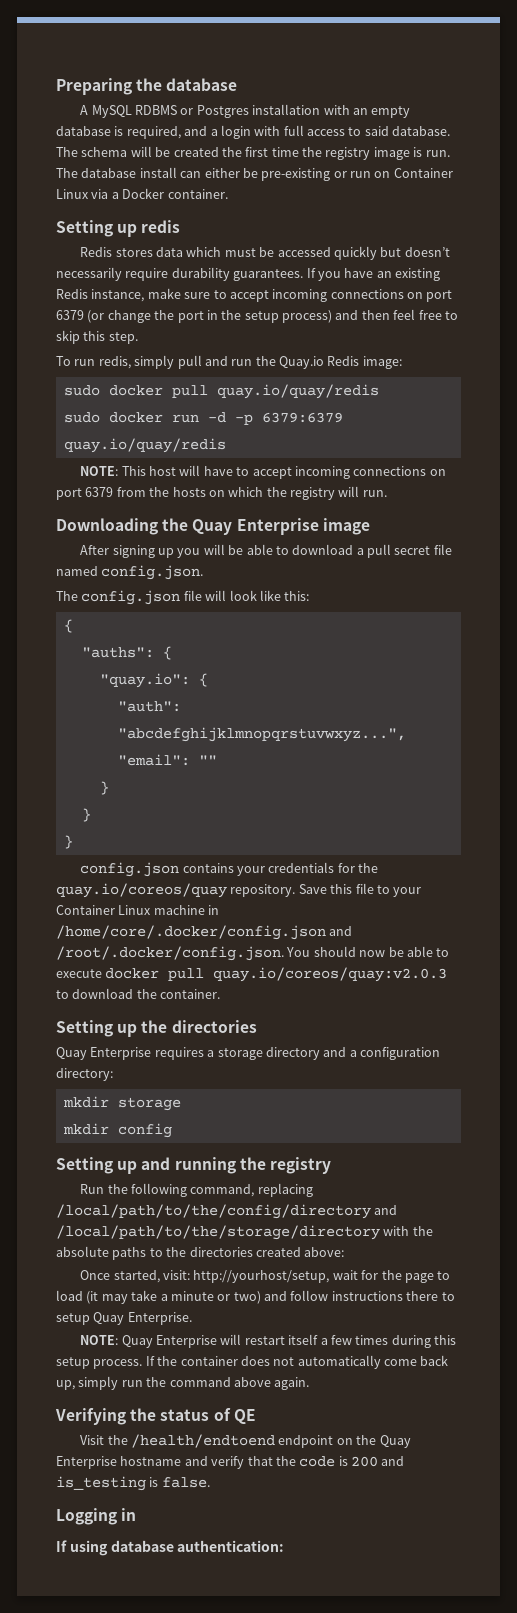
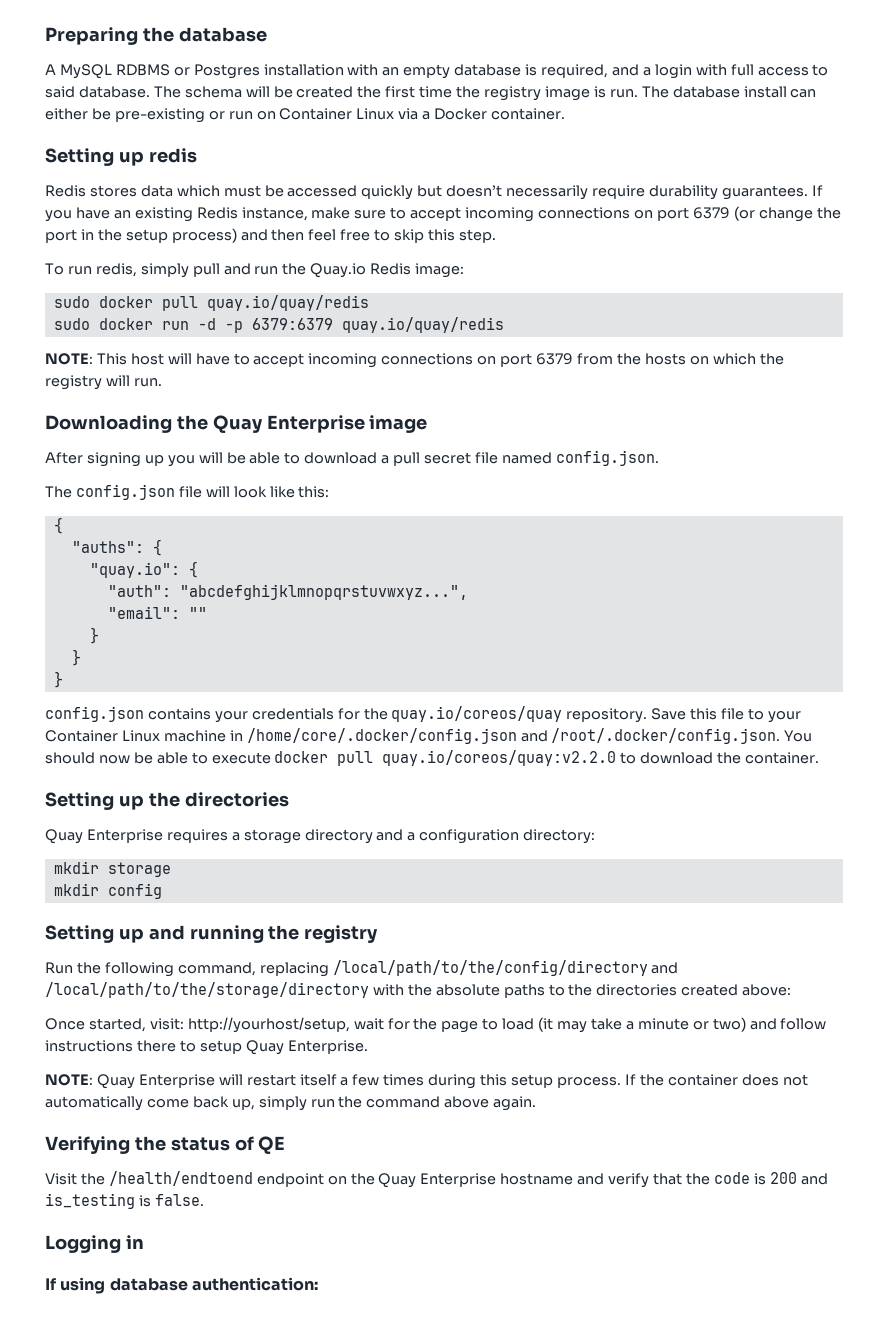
- Save this file to your Container Linux machine in /home/core/.docker/config.json and /root/.docker/config.json. You should now be able to execute docker pull quay.io/coreos/quay:v2.0.3 to download the container.
+ Save this file to your Container Linux machine in /home/core/.docker/config.json and /root/.docker/config.json. You should now be able to execute docker pull quay.io/coreos/quay:v2.2.0 to download the container.

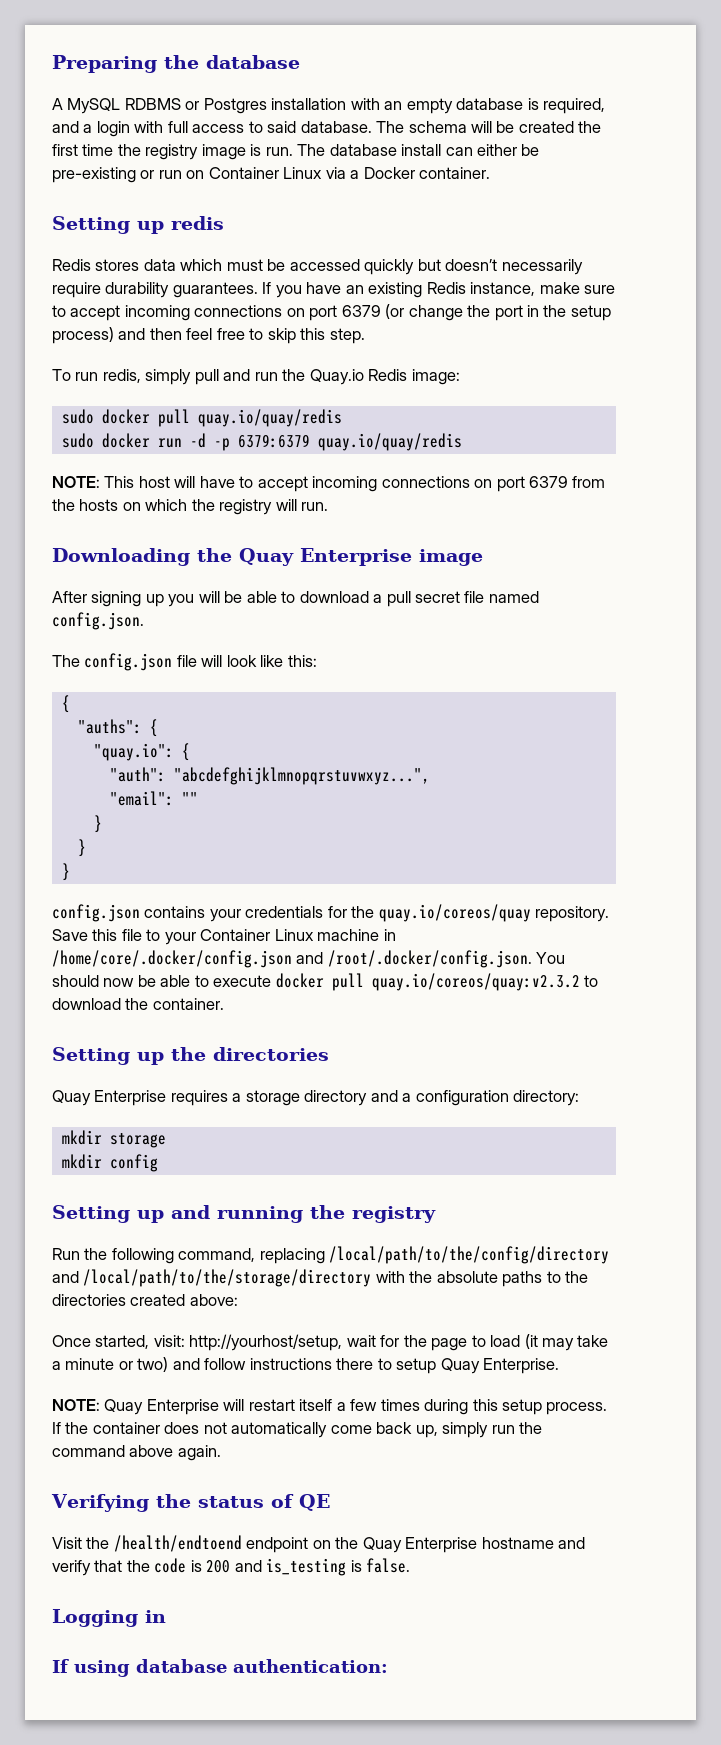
- Save this file to your Container Linux machine in /home/core/.docker/config.json and /root/.docker/config.json. You should now be able to execute docker pull quay.io/coreos/quay:v2.2.0 to download the container.
+ Save this file to your Container Linux machine in /home/core/.docker/config.json and /root/.docker/config.json. You should now be able to execute docker pull quay.io/coreos/quay:v2.3.2 to download the container.

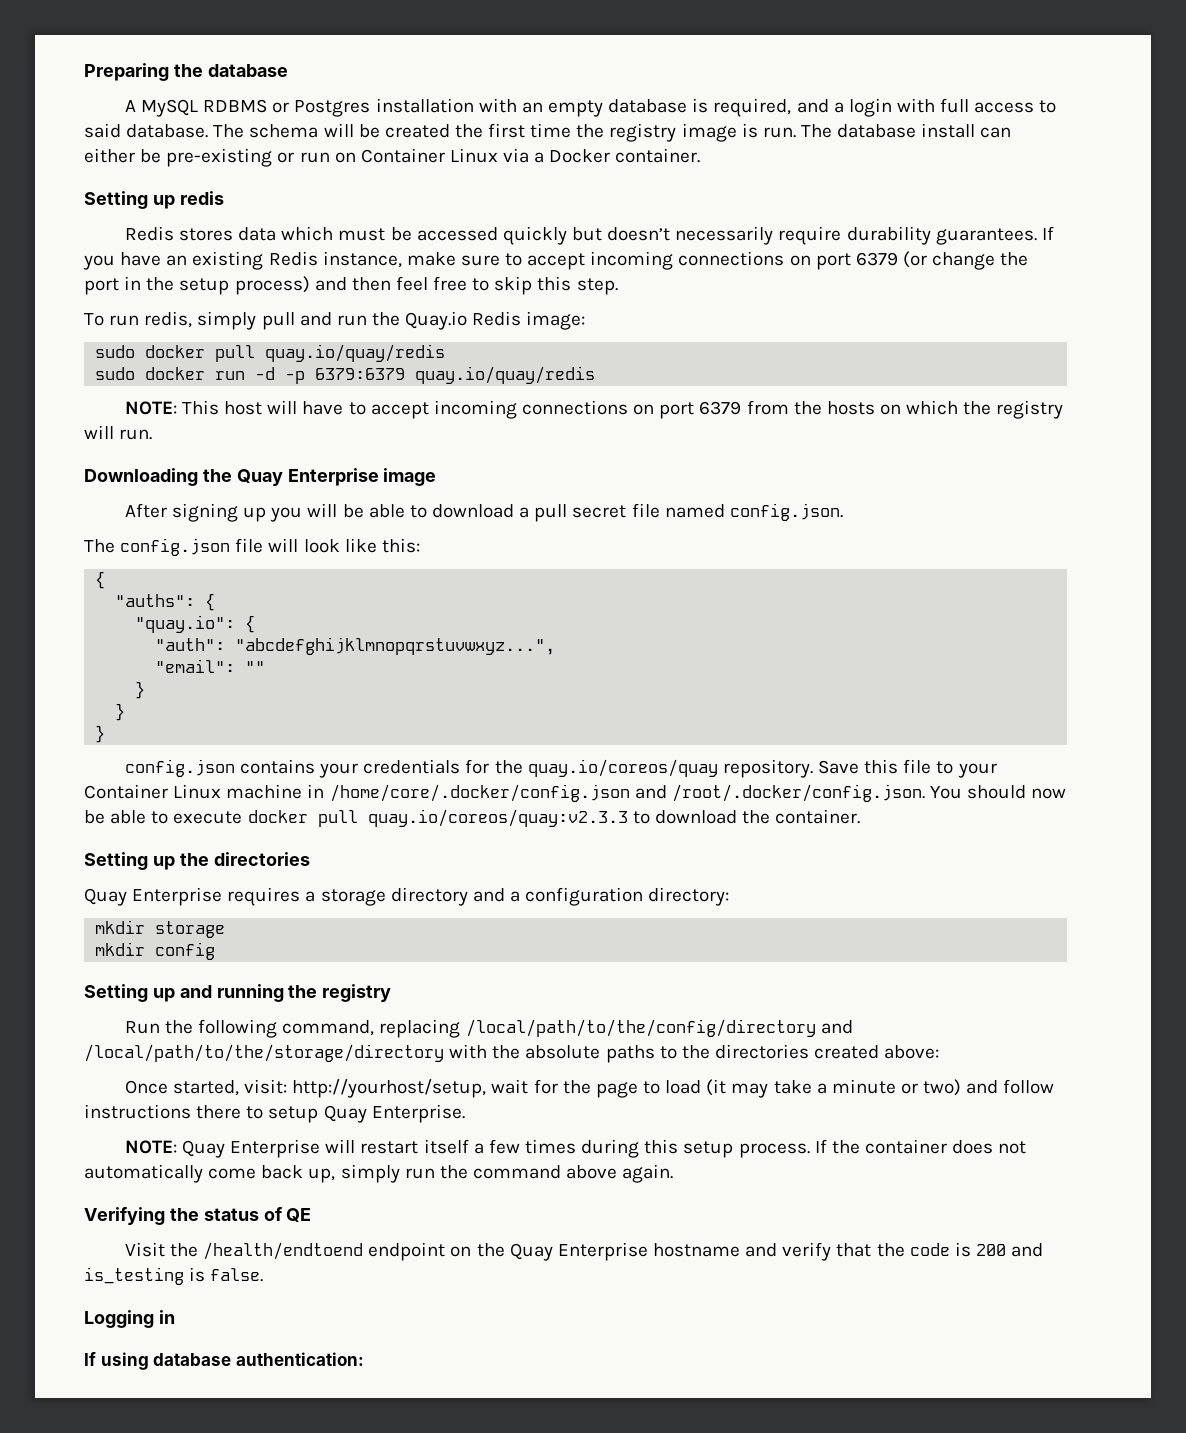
- Save this file to your Container Linux machine in /home/core/.docker/config.json and /root/.docker/config.json. You should now be able to execute docker pull quay.io/coreos/quay:v2.3.2 to download the container.
+ Save this file to your Container Linux machine in /home/core/.docker/config.json and /root/.docker/config.json. You should now be able to execute docker pull quay.io/coreos/quay:v2.3.3 to download the container.

